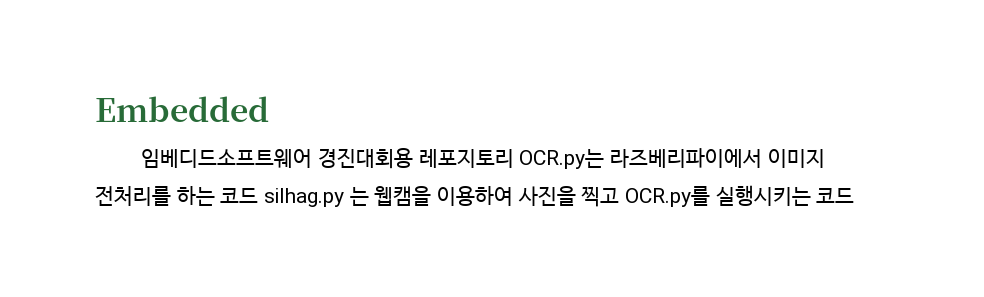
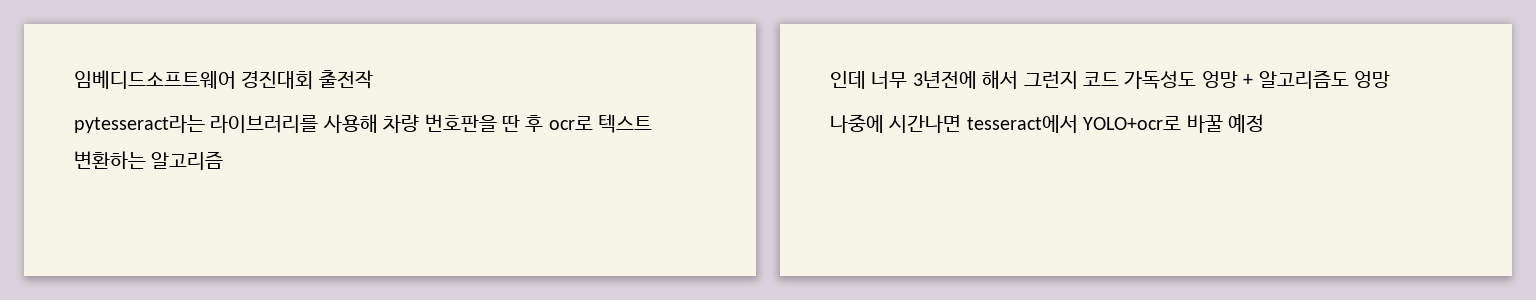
- Embedded
- 임베디드소프트웨어 경진대회용 레포지토리 OCR.py는 라즈베리파이에서 이미지 전처리를 하는 코드 silhag.py 는 웹캠을 이용하여 사진을 찍고 OCR.py를 실행시키는 코드
+ 임베디드소프트웨어 경진대회 출전작
+ pytesseract라는 라이브러리를 사용해 차량 번호판을 딴 후 ocr로 텍스트 변환하는 알고리즘
+ 인데 너무 3년전에 해서 그런지 코드 가독성도 엉망 + 알고리즘도 엉망
+ 나중에 시간나면 tesseract에서 YOLO+ocr로 바꿀 예정

